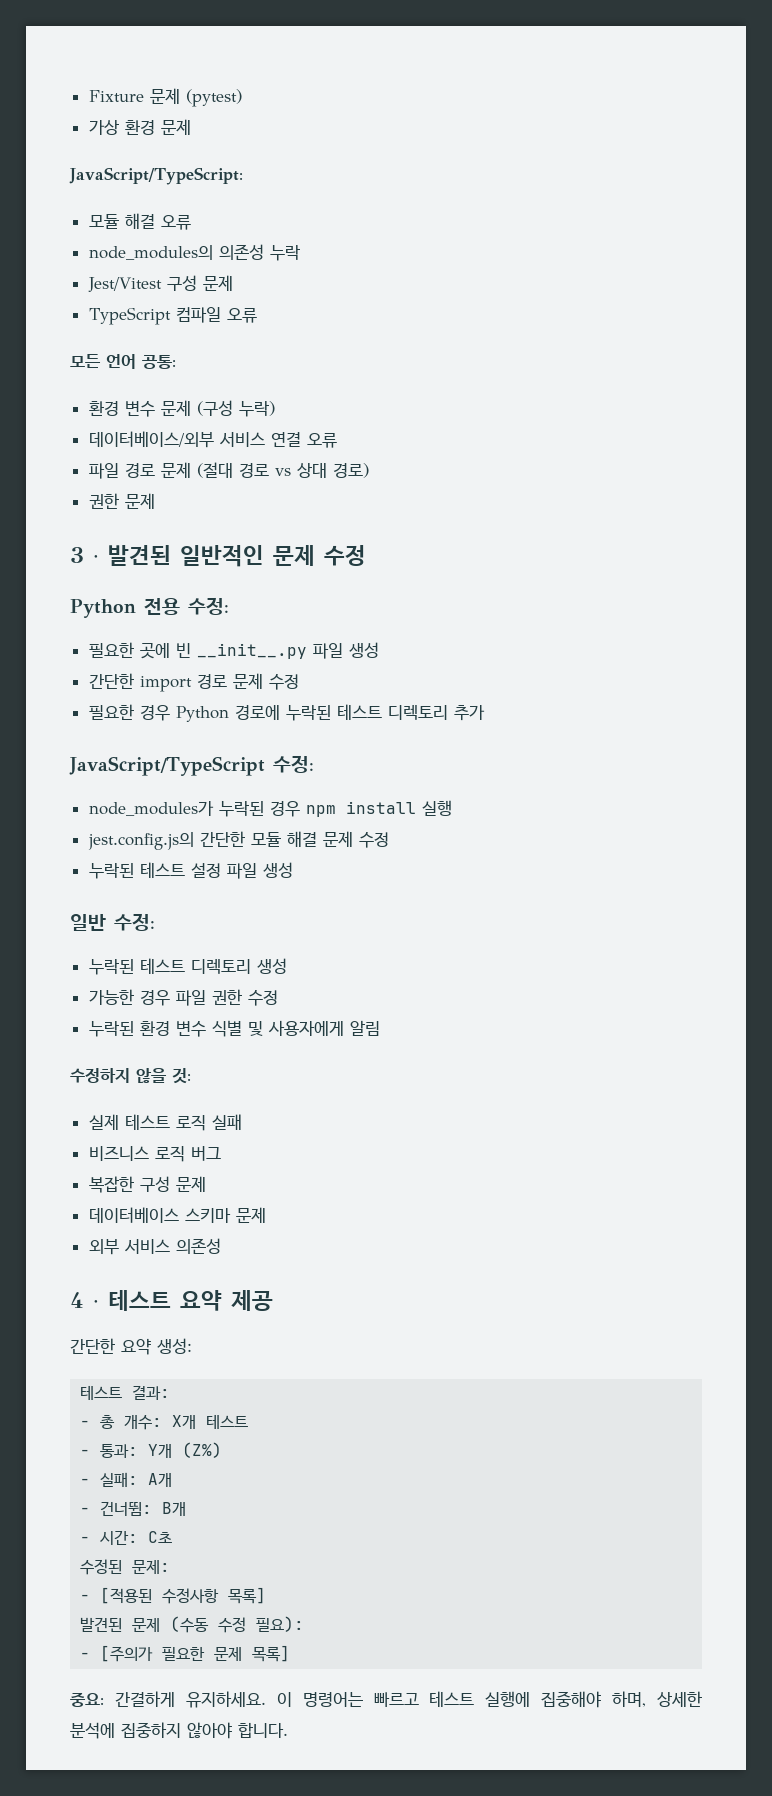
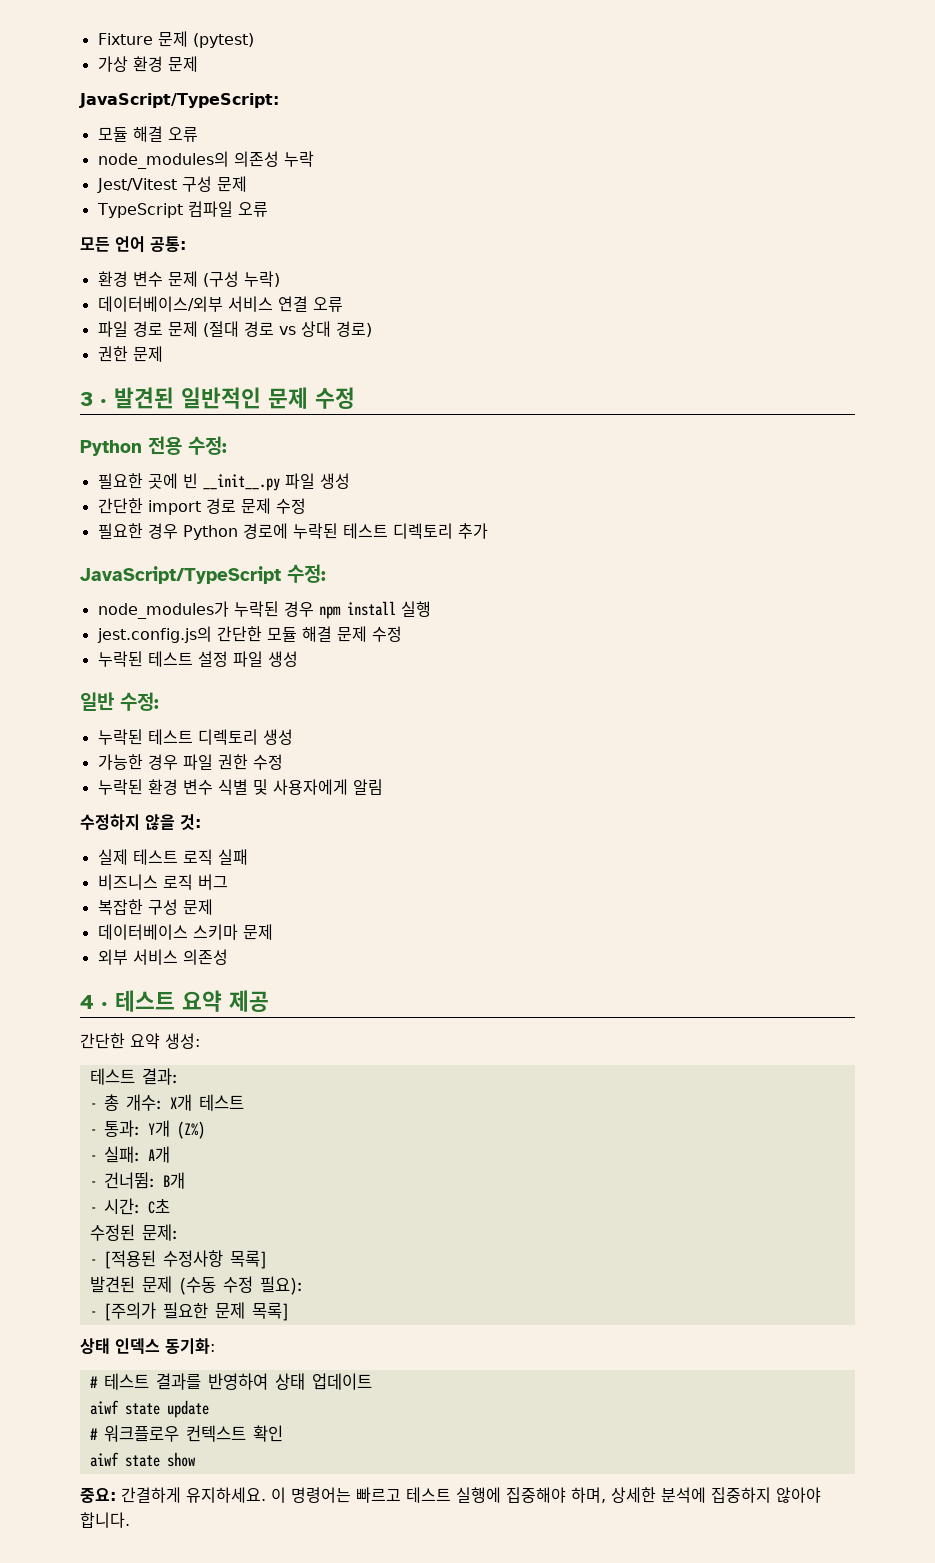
+ 상태 인덱스 동기화:
+ # 테스트 결과를 반영하여 상태 업데이트
+ aiwf state update
+ # 워크플로우 컨텍스트 확인
+ aiwf state show

